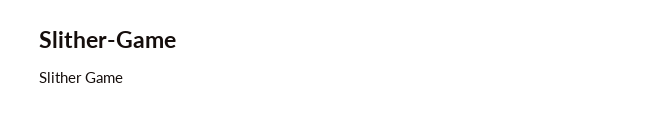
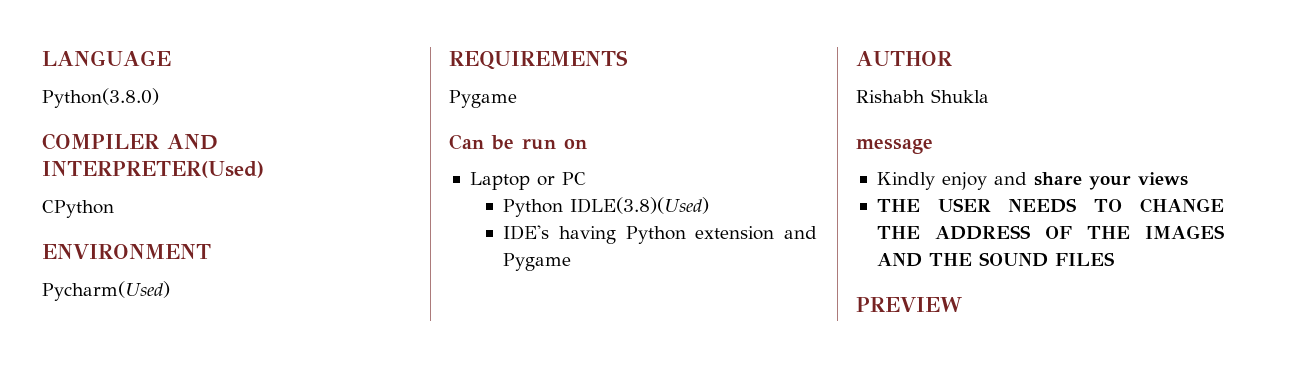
- Slither-Game
- Slither Game
+ LANGUAGE
+ Python(3.8.0)
+ COMPILER AND INTERPRETER(Used)
+ CPython
+ ENVIRONMENT
+ Pycharm(Used)
+ REQUIREMENTS
+ Pygame
+ Can be run on
+ Laptop or PC
+ Python IDLE(3.8)(Used)
+ IDE's having Python extension and Pygame
+ AUTHOR
+ Rishabh Shukla
+ message
+ Kindly enjoy and share your views
+ THE USER NEEDS TO CHANGE THE ADDRESS OF THE IMAGES AND THE SOUND FILES
+ PREVIEW

